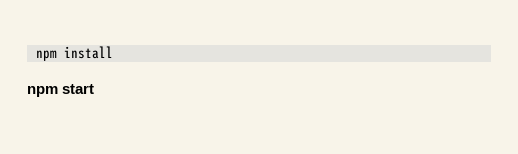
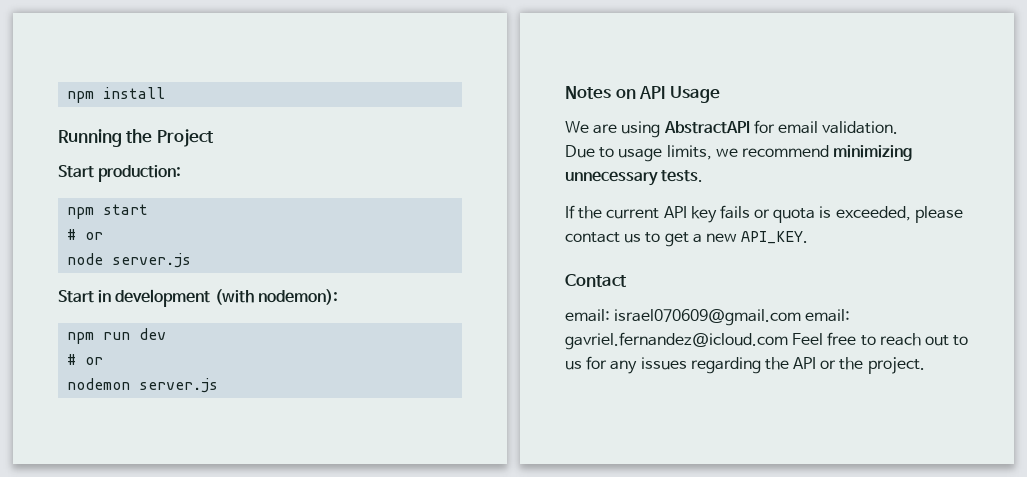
+ Running the Project
+ Start production:
  npm start
+ # or
+ node server.js
+ Start in development (with nodemon):
+ npm run dev
+ # or
+ nodemon server.js
+ Notes on API Usage
+ We are using AbstractAPI for email validation.
+ Due to usage limits, we recommend minimizing unnecessary tests.
+ If the current API key fails or quota is exceeded, please contact us to get a new API_KEY.
+ Contact
+ email: israel070609@gmail.com email: gavriel.fernandez@icloud.com Feel free to reach out to us for any issues regarding the API or the project.

